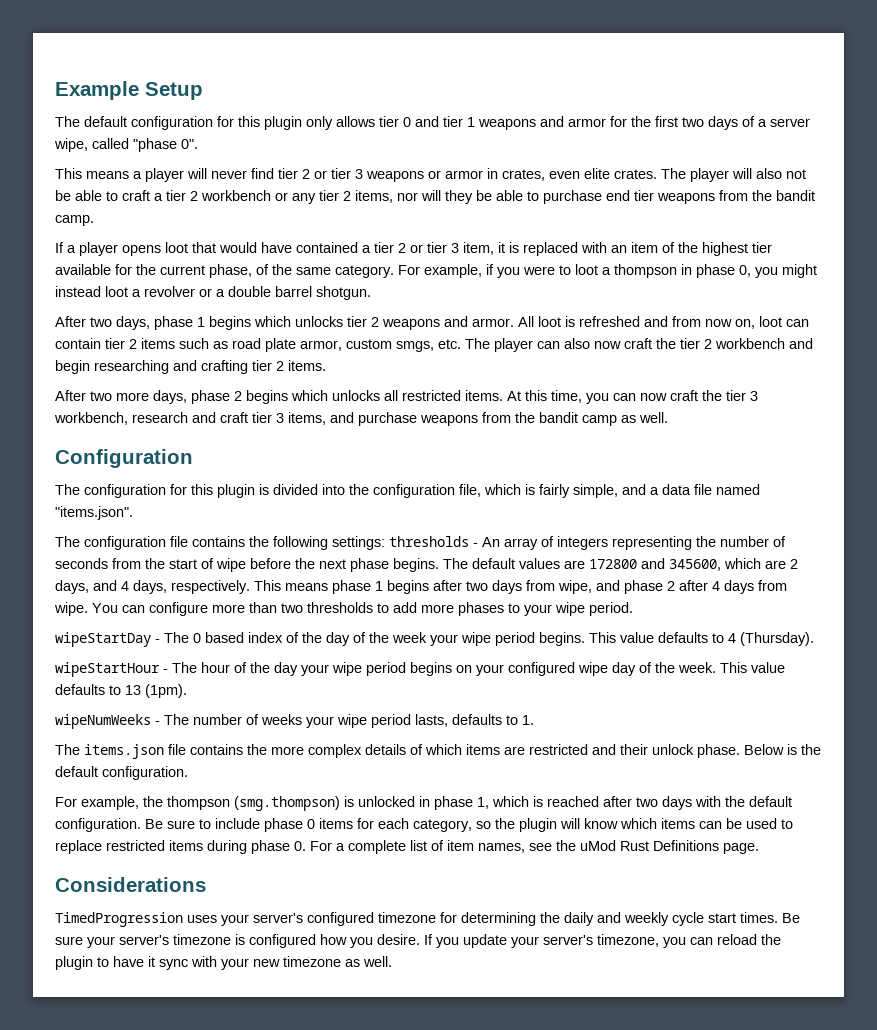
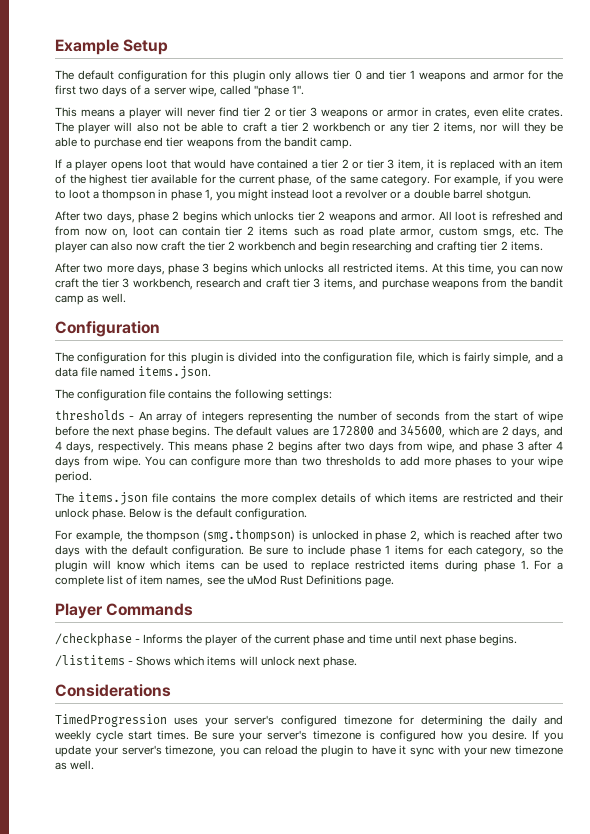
- The default configuration for this plugin only allows tier 0 and tier 1 weapons and armor for the first two days of a server wipe, called "phase 0".
+ The default configuration for this plugin only allows tier 0 and tier 1 weapons and armor for the first two days of a server wipe, called "phase 1".
- For example, if you were to loot a thompson in phase 0, you might instead loot a revolver or a double barrel shotgun.
+ For example, if you were to loot a thompson in phase 1, you might instead loot a revolver or a double barrel shotgun.
- After two days, phase 1 begins which unlocks tier 2 weapons and armor.
+ After two days, phase 2 begins which unlocks tier 2 weapons and armor.
- After two more days, phase 2 begins which unlocks all restricted items.
+ After two more days, phase 3 begins which unlocks all restricted items.
- The configuration for this plugin is divided into the configuration file, which is fairly simple, and a data file named "items.json".
+ The configuration for this plugin is divided into the configuration file, which is fairly simple, and a data file named items.json.
- The configuration file contains the following settings: thresholds - An array of integers representing the number of seconds from the start of wipe before the next phase begins.
+ The configuration file contains the following settings:
+ thresholds - An array of integers representing the number of seconds from the start of wipe before the next phase begins.
- This means phase 1 begins after two days from wipe, and phase 2 after 4 days from wipe.
+ This means phase 2 begins after two days from wipe, and phase 3 after 4 days from wipe.
- wipeStartDay - The 0 based index of the day of the week your wipe period begins. This value defaults to 4 (Thursday).
- wipeStartHour - The hour of the day your wipe period begins on your configured wipe day of the week. This value defaults to 13 (1pm).
- wipeNumWeeks - The number of weeks your wipe period lasts, defaults to 1.
- For example, the thompson (smg.thompson) is unlocked in phase 1, which is reached after two days with the default configuration.
+ For example, the thompson (smg.thompson) is unlocked in phase 2, which is reached after two days with the default configuration.
- Be sure to include phase 0 items for each category, so the plugin will know which items can be used to replace restricted items during phase 0. For a complete list of item names, see the uMod Rust Definitions page.
+ Be sure to include phase 1 items for each category, so the plugin will know which items can be used to replace restricted items during phase 1. For a complete list of item names, see the uMod Rust Definitions page.
+ Player Commands
+ /checkphase - Informs the player of the current phase and time until next phase begins.
+ /listitems - Shows which items will unlock next phase.

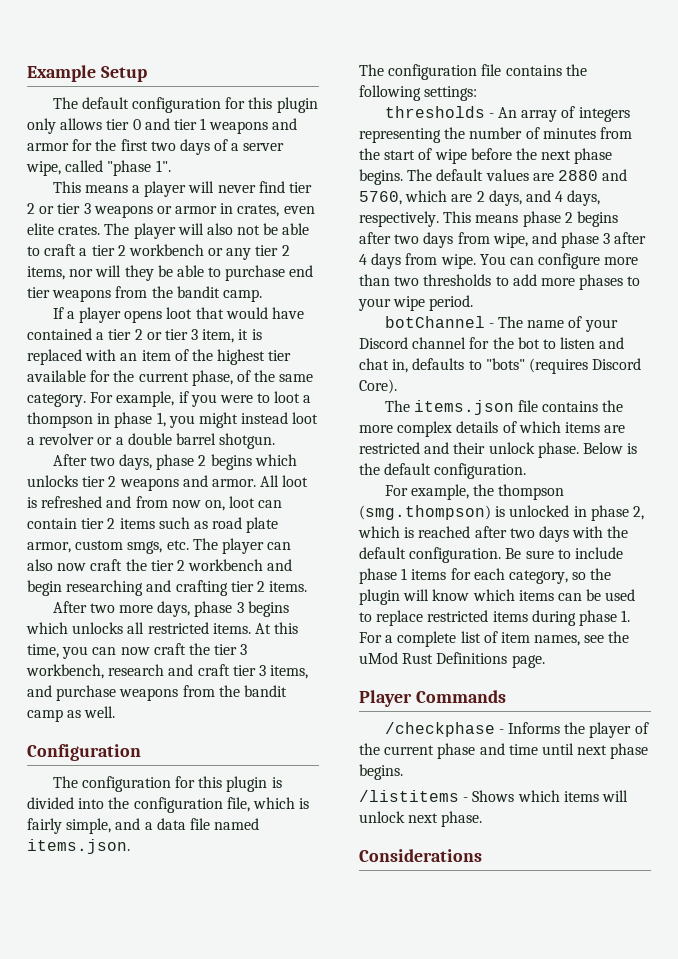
- thresholds - An array of integers representing the number of seconds from the start of wipe before the next phase begins.
+ thresholds - An array of integers representing the number of minutes from the start of wipe before the next phase begins.
- The default values are 172800 and 345600, which are 2 days, and 4 days, respectively.
+ The default values are 2880 and 5760, which are 2 days, and 4 days, respectively.
+ botChannel - The name of your Discord channel for the bot to listen and chat in, defaults to "bots" (requires Discord Core).
- TimedProgression uses your server's configured timezone for determining the daily and weekly cycle start times. Be sure your server's timezone is configured how you desire. If you update your server's timezone, you can reload the plugin to have it sync with your new timezone as well.

